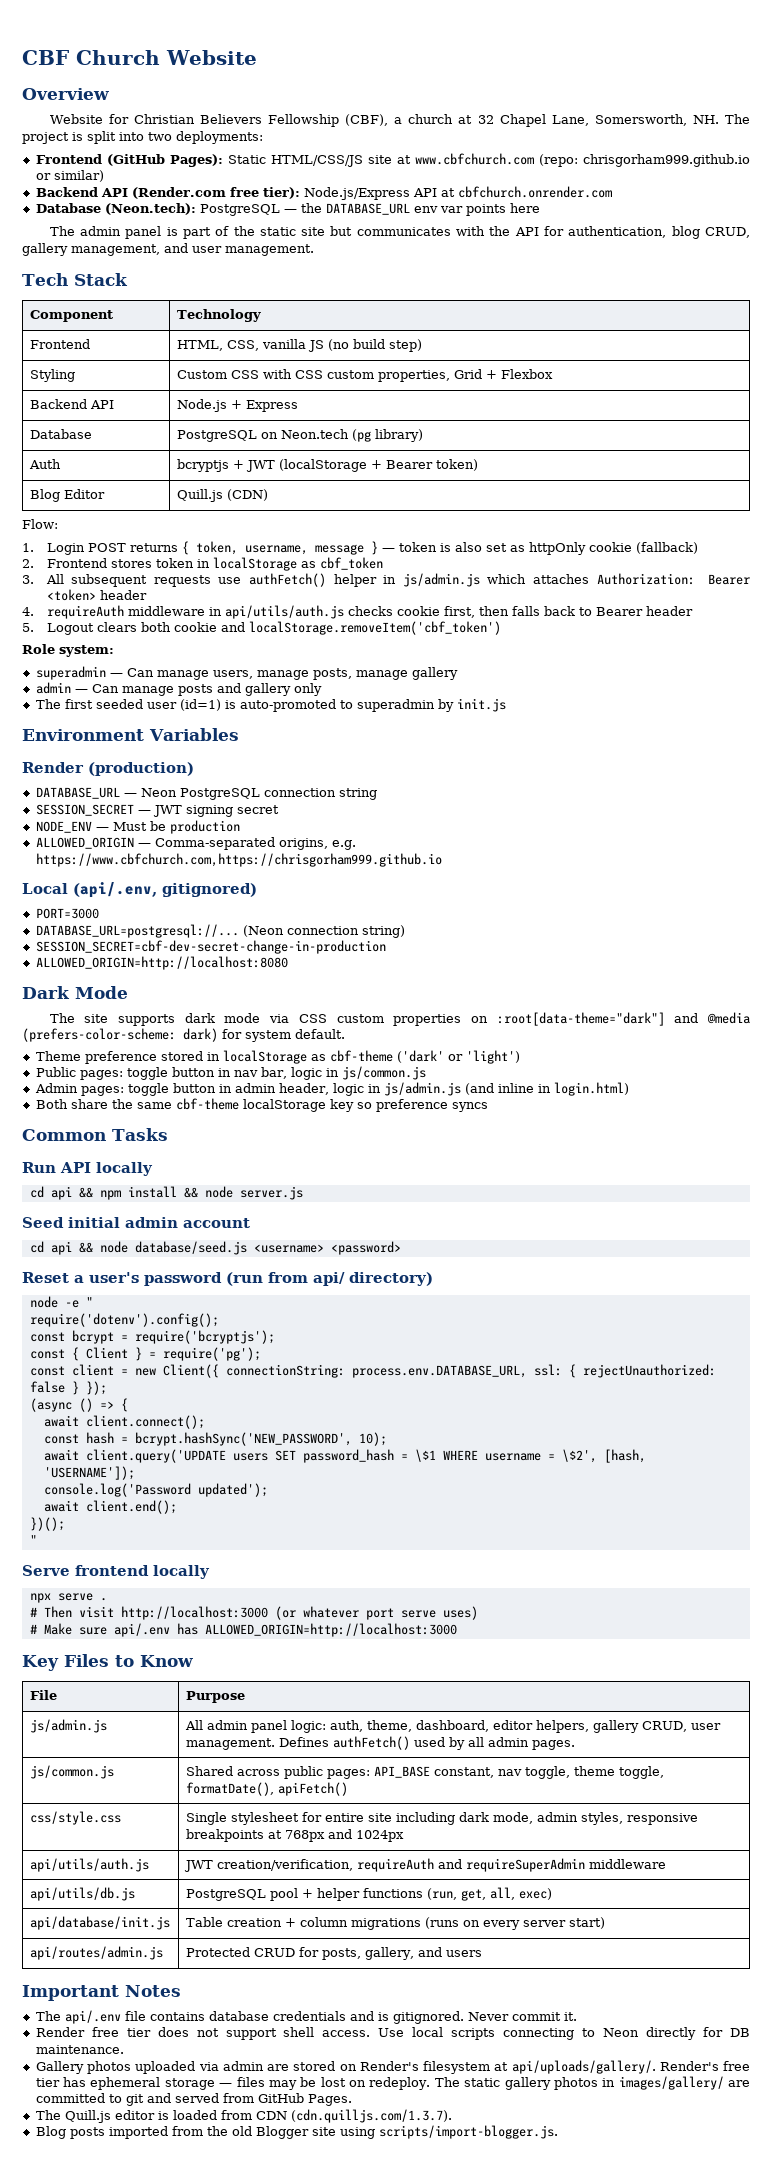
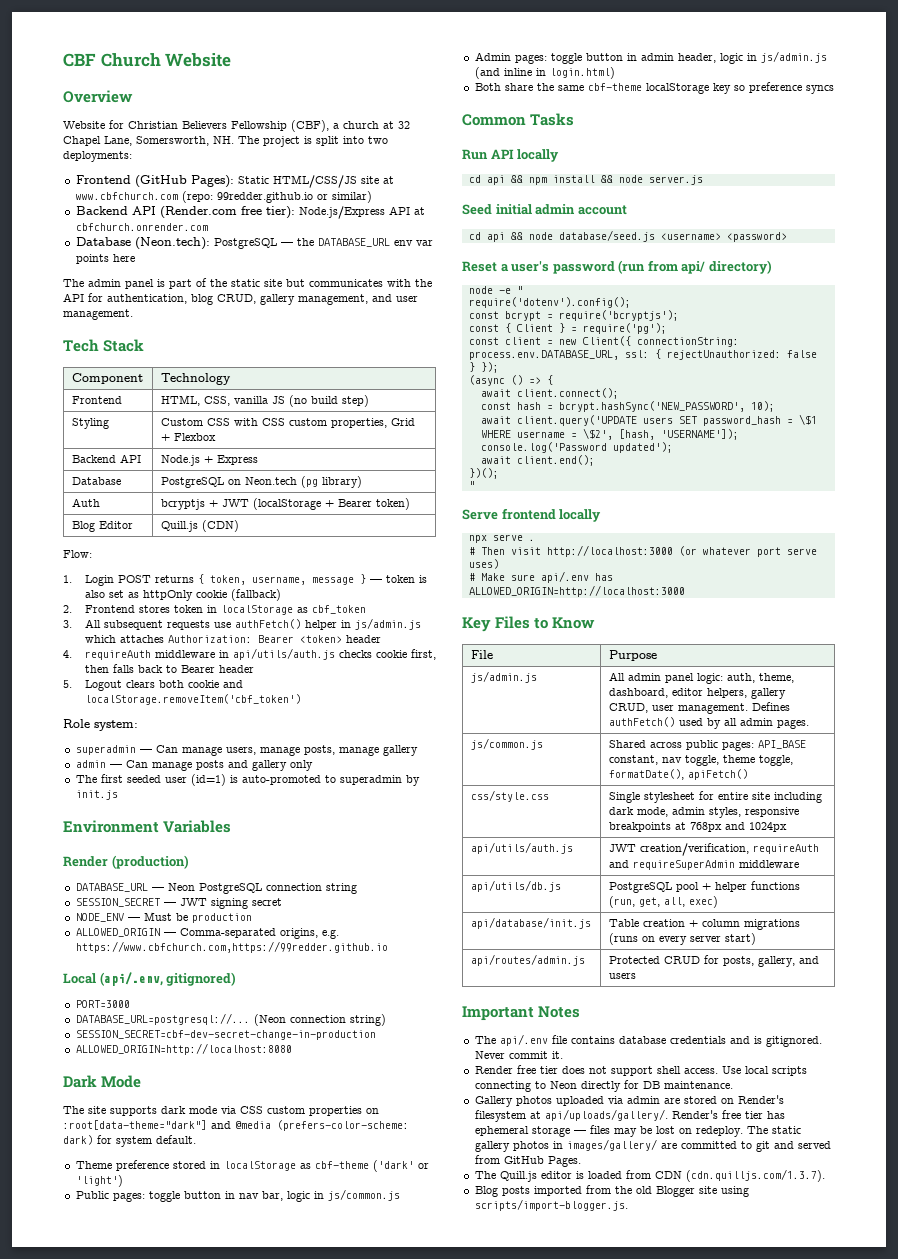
- Frontend (GitHub Pages): Static HTML/CSS/JS site at www.cbfchurch.com (repo: chrisgorham999.github.io or similar)
+ Frontend (GitHub Pages): Static HTML/CSS/JS site at www.cbfchurch.com (repo: 99redder.github.io or similar)
- ALLOWED_ORIGIN — Comma-separated origins, e.g. https://www.cbfchurch.com,https://chrisgorham999.github.io
+ ALLOWED_ORIGIN — Comma-separated origins, e.g. https://www.cbfchurch.com,https://99redder.github.io

